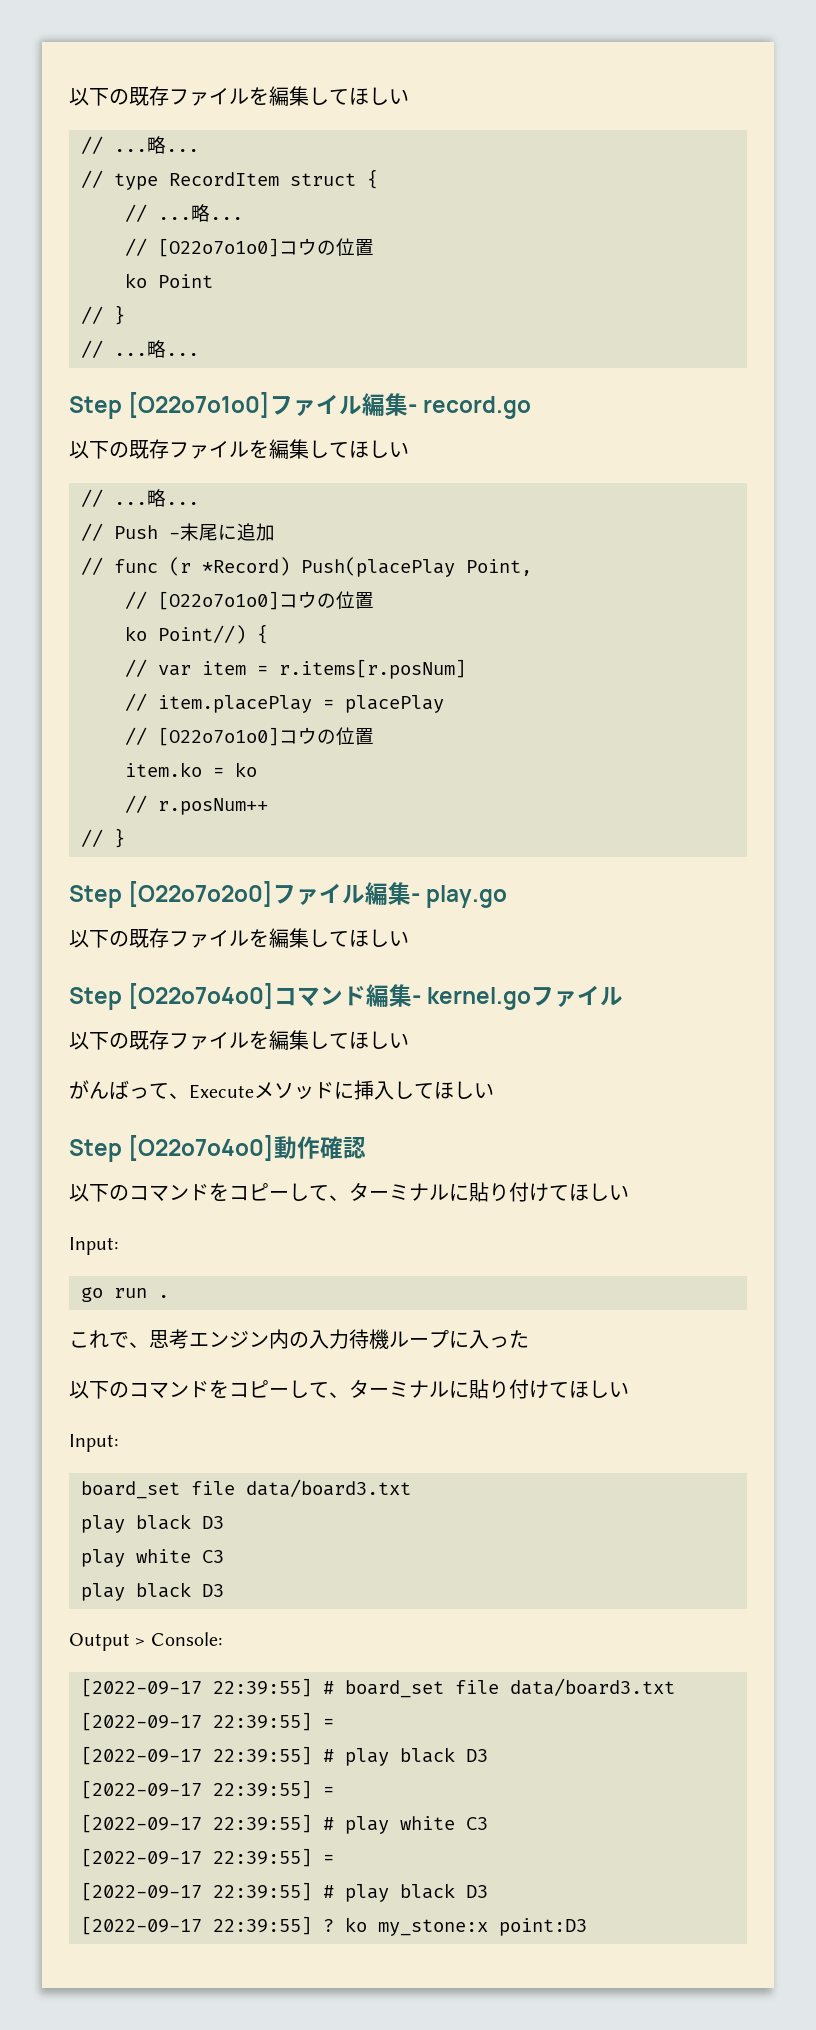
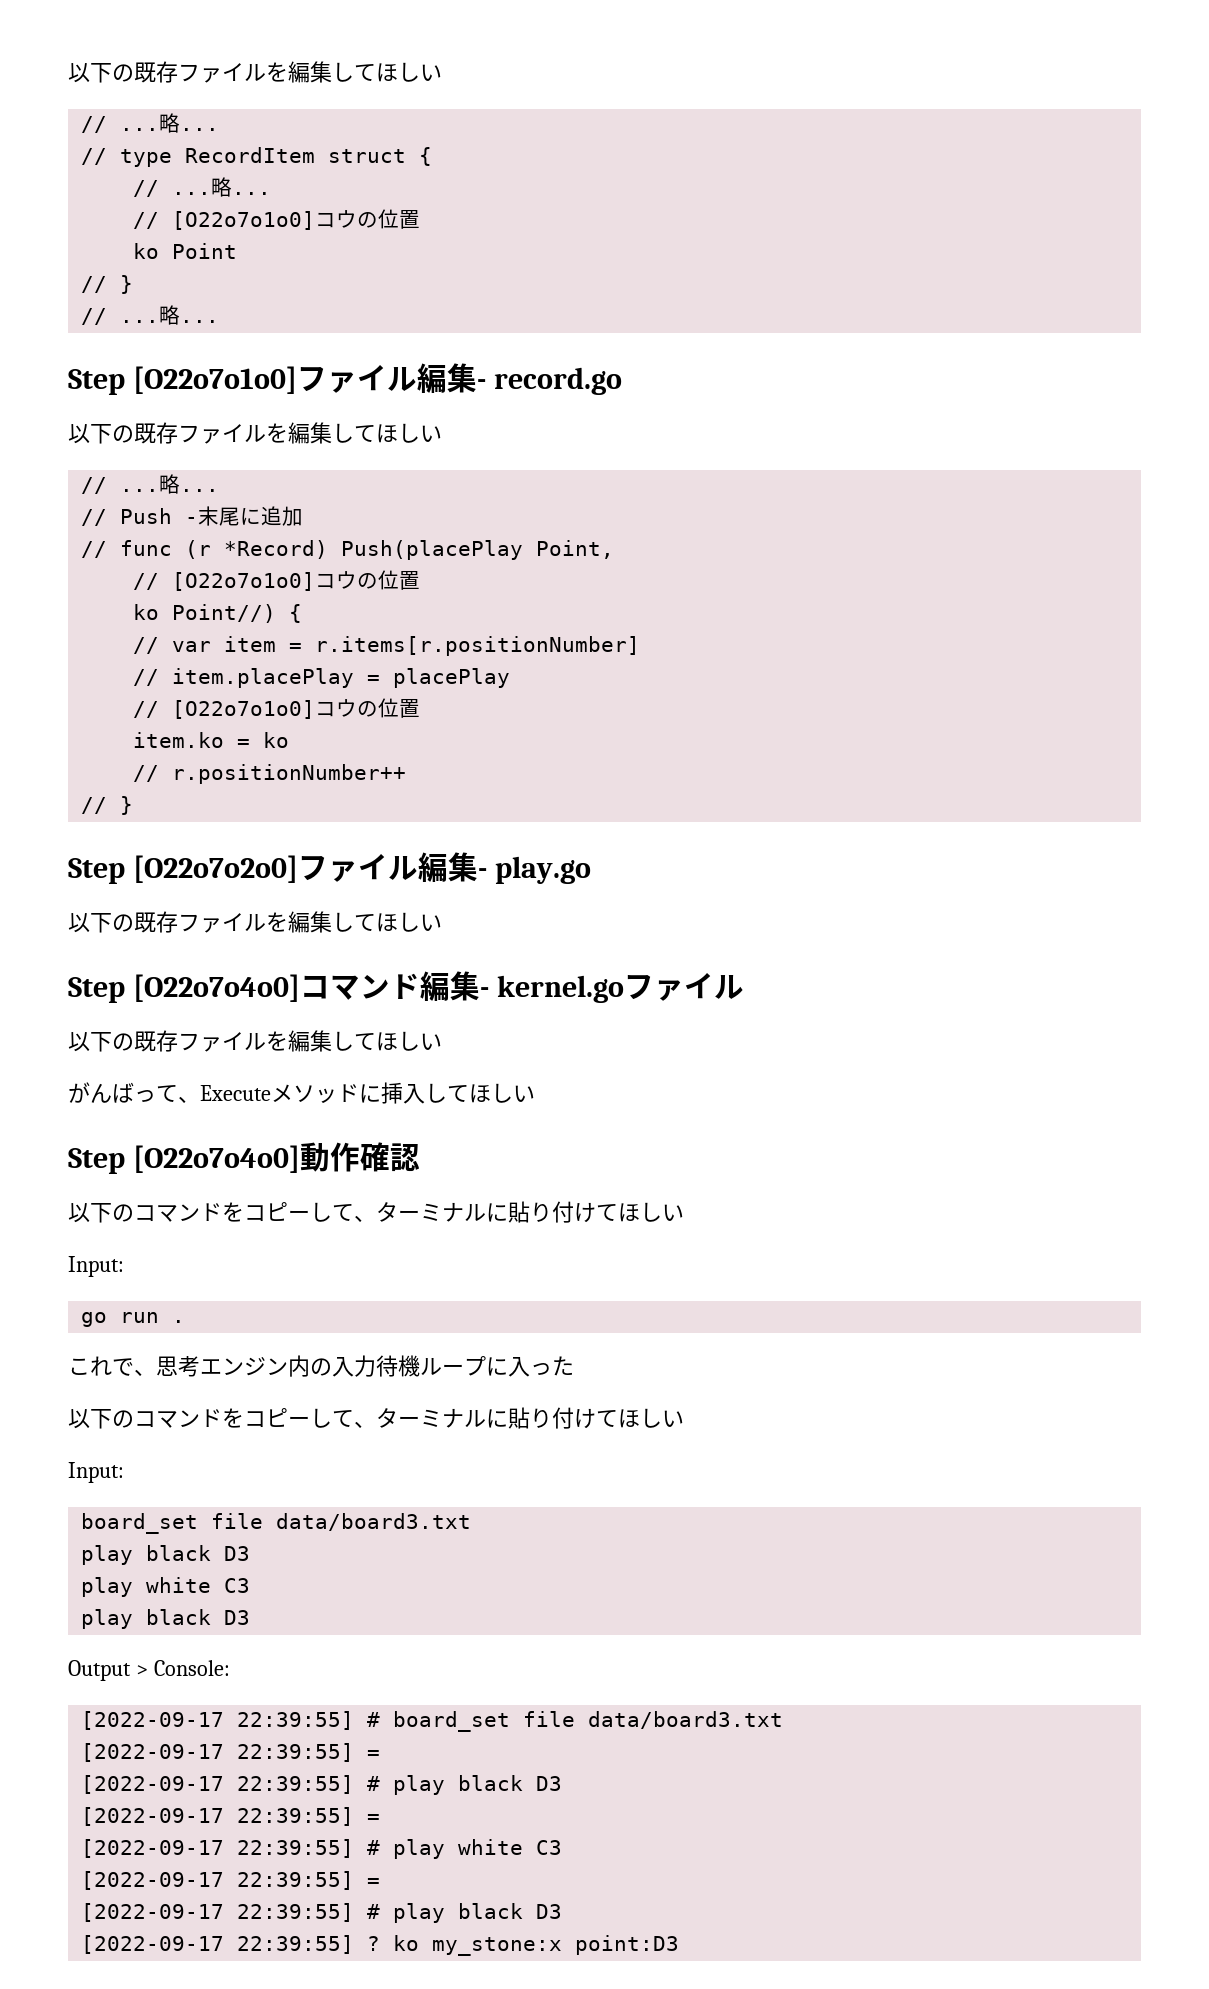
- // var item = r.items[r.posNum]
+ // var item = r.items[r.positionNumber]
- // r.posNum++
+ // r.positionNumber++

